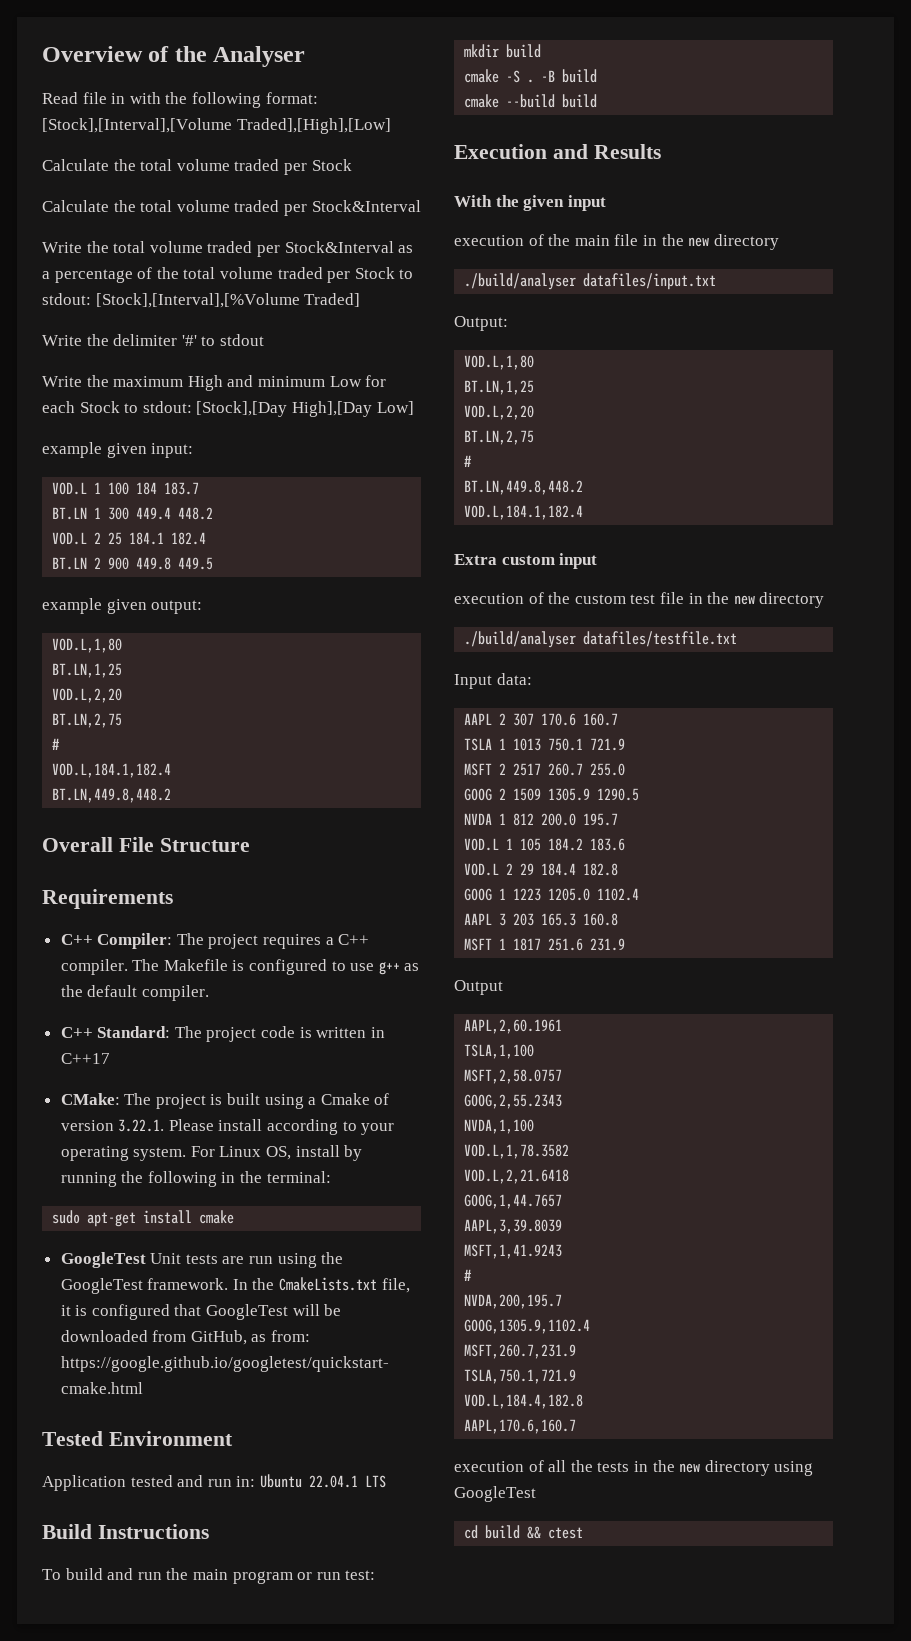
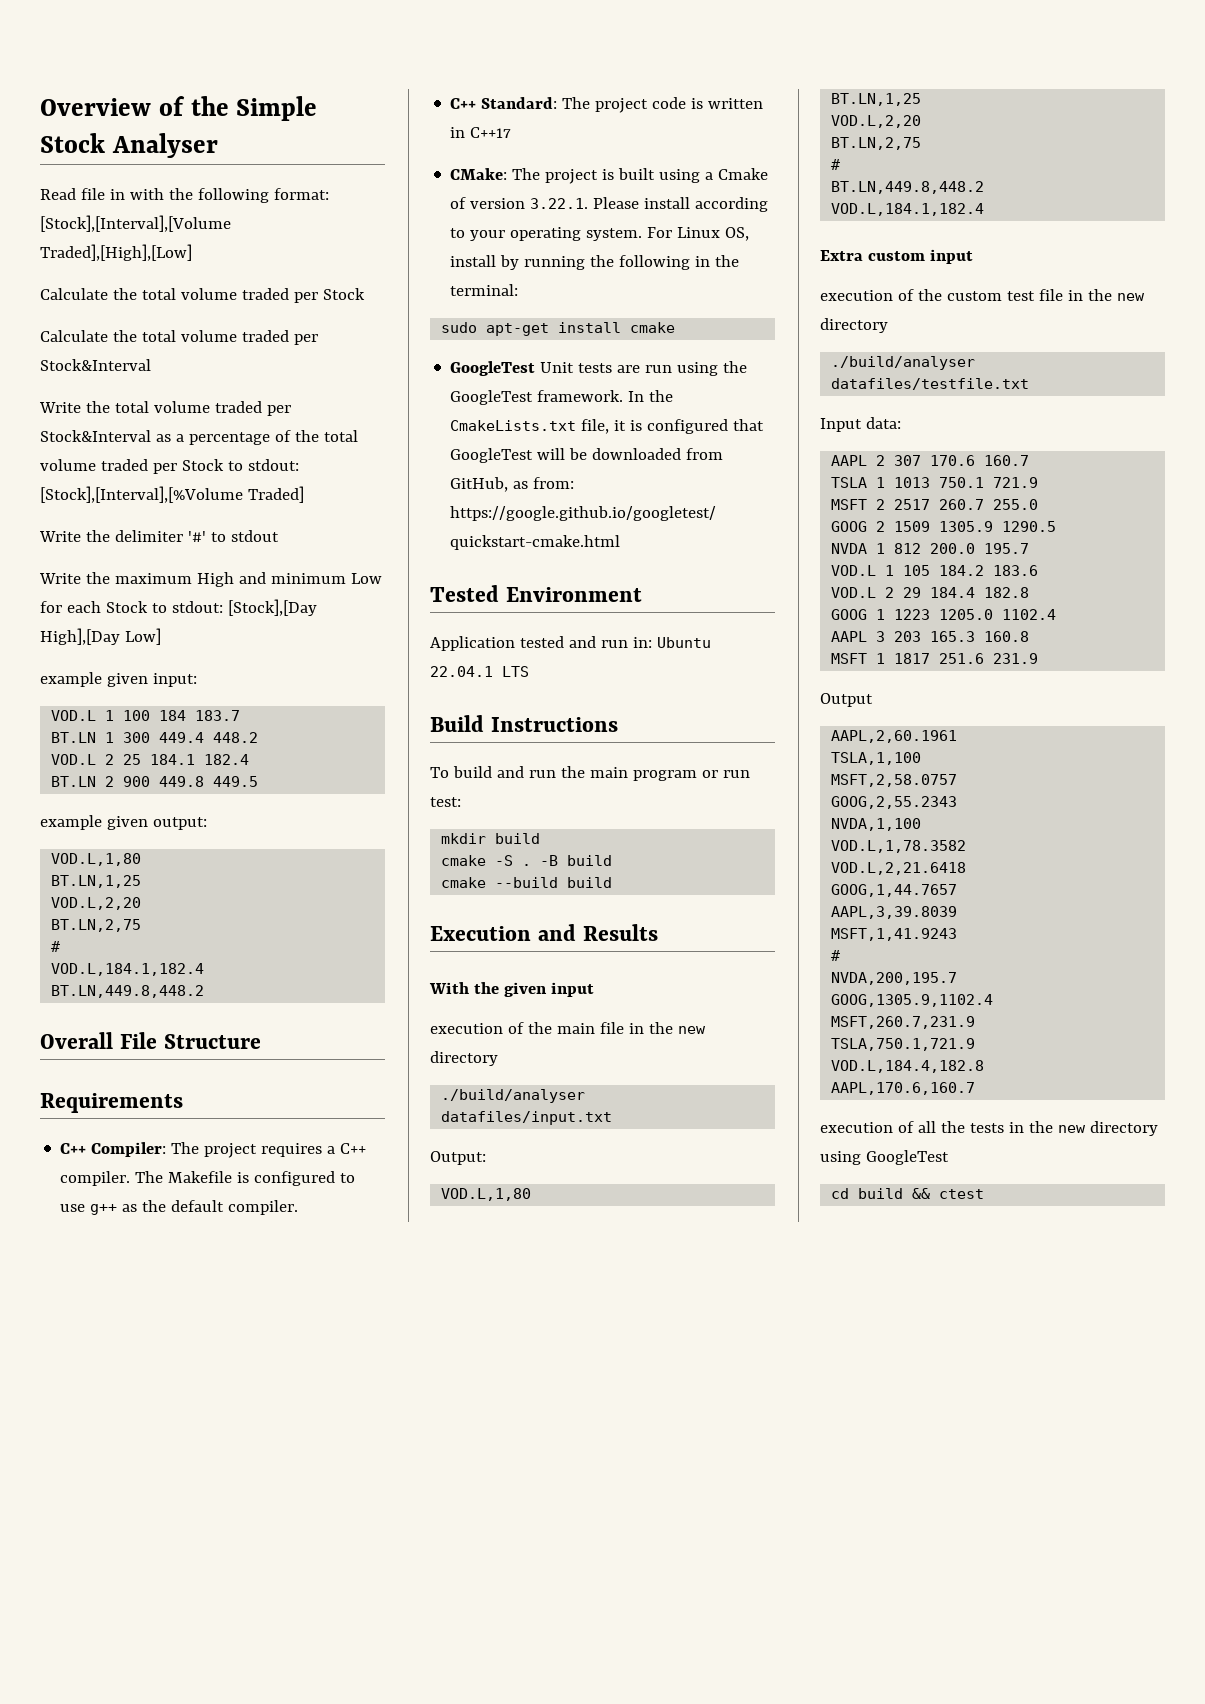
- Overview of the Analyser
+ Overview of the Simple Stock Analyser

